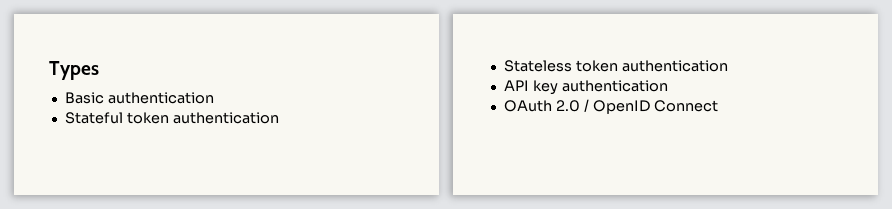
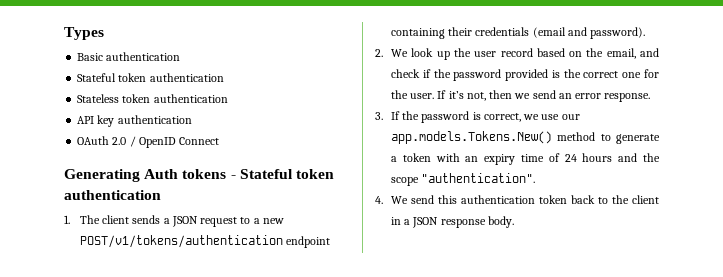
+ Generating Auth tokens - Stateful token authentication
+ 1. The client sends a JSON request to a new POST/v1/tokens/authentication endpoint containing their credentials (email and password).
+ 2. We look up the user record based on the email, and check if the password provided is the correct one for the user. If it’s not, then we send an error response.
+ 3. If the password is correct, we use our app.models.Tokens.New() method to generate a token with an expiry time of 24 hours and the scope "authentication".
+ 4. We send this authentication token back to the client in a JSON response body.

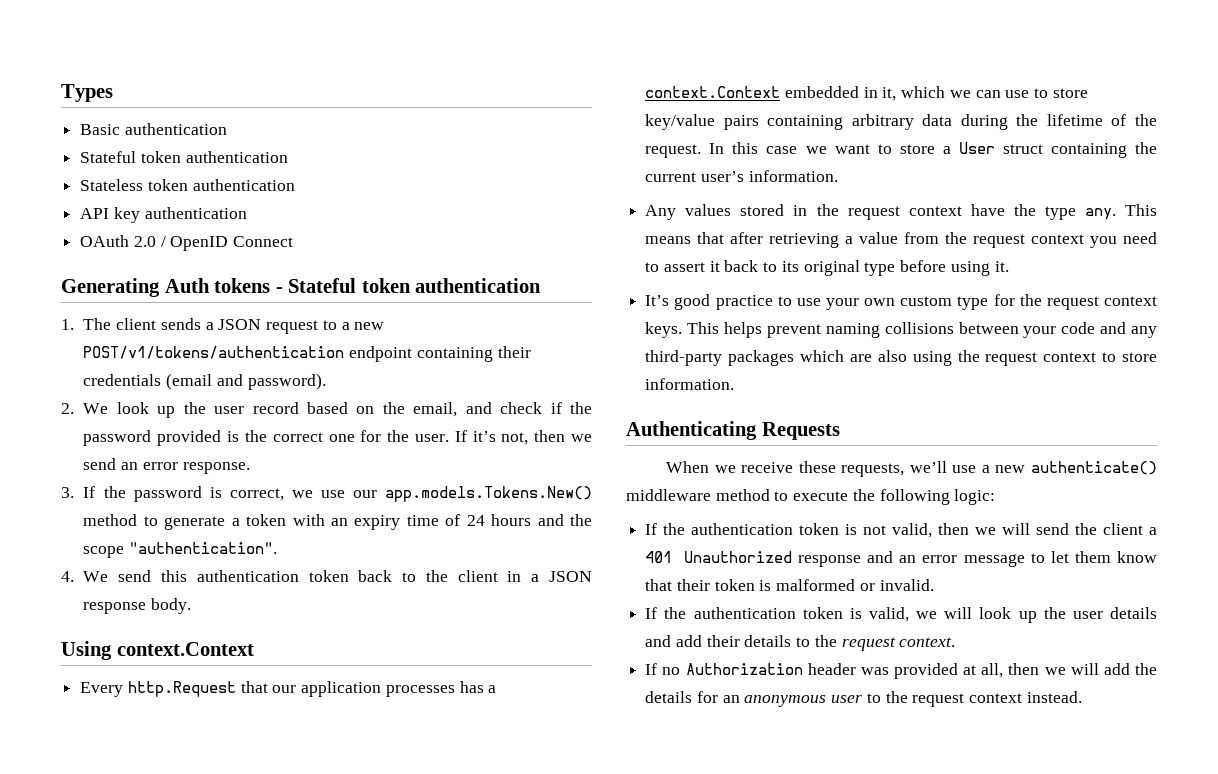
+ Using context.Context
+ Every http.Request that our application processes has a context.Context embedded in it, which we can use to store key/value pairs containing arbitrary data during the lifetime of the request. In this case we want to store a User struct containing the current user’s information.
+ Any values stored in the request context have the type any. This means that after retrieving a value from the request context you need to assert it back to its original type before using it.
+ It’s good practice to use your own custom type for the request context keys. This helps prevent naming collisions between your code and any third-party packages which are also using the request context to store information.
+ Authenticating Requests
+ When we receive these requests, we’ll use a new authenticate() middleware method to execute the following logic:
+ If the authentication token is not valid, then we will send the client a 401 Unauthorized response and an error message to let them know that their token is malformed or invalid.
+ If the authentication token is valid, we will look up the user details and add their details to the request context.
+ If no Authorization header was provided at all, then we will add the details for an anonymous user to the request context instead.

